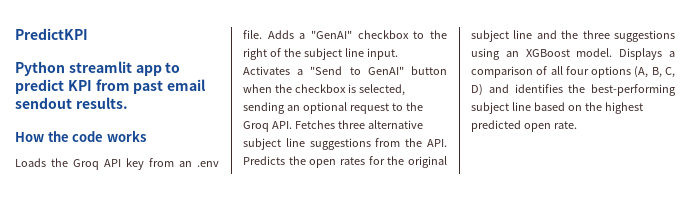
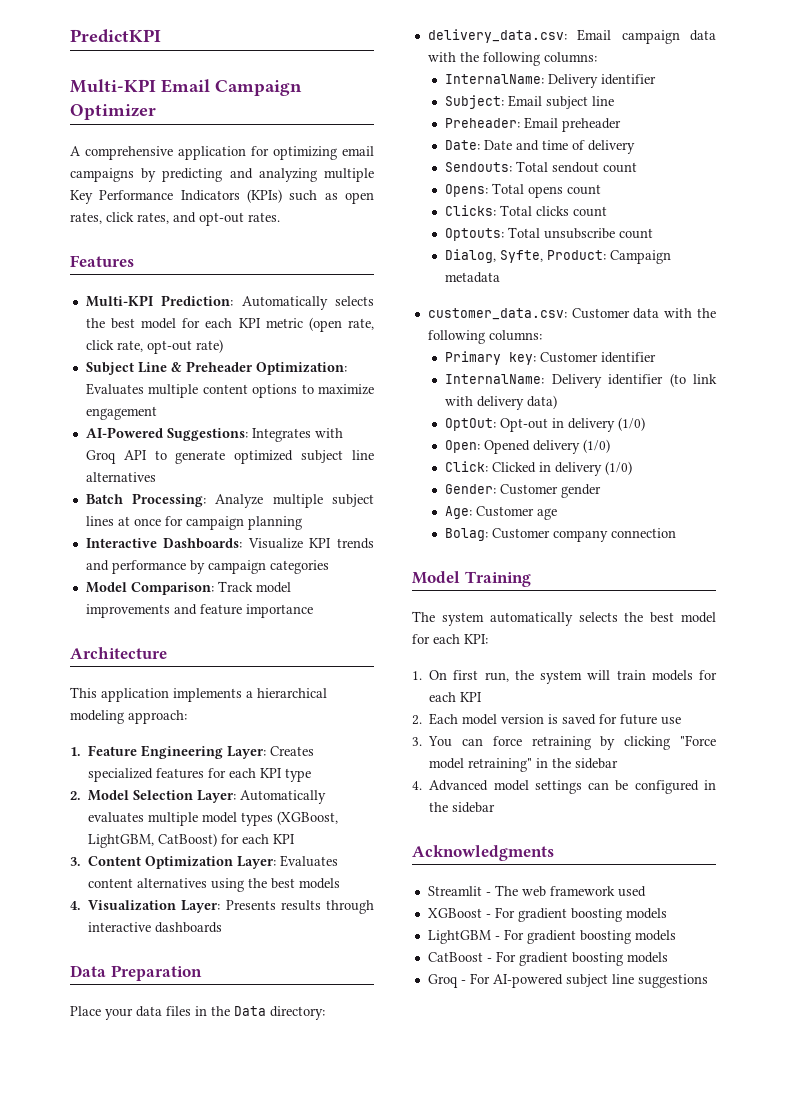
- Python streamlit app to predict KPI from past email sendout results.
- How the code works
- Loads the Groq API key from an .env file. Adds a "GenAI" checkbox to the right of the subject line input. Activates a "Send to GenAI" button when the checkbox is selected, sending an optional request to the Groq API. Fetches three alternative subject line suggestions from the API. Predicts the open rates for the original subject line and the three suggestions using an XGBoost model. Displays a comparison of all four options (A, B, C, D) and identifies the best-performing subject line based on the highest predicted open rate.
+ Multi-KPI Email Campaign Optimizer
+ A comprehensive application for optimizing email campaigns by predicting and analyzing multiple Key Performance Indicators (KPIs) such as open rates, click rates, and opt-out rates.
+ Features
+ Multi-KPI Prediction: Automatically selects the best model for each KPI metric (open rate, click rate, opt-out rate)
+ Subject Line & Preheader Optimization: Evaluates multiple content options to maximize engagement
+ AI-Powered Suggestions: Integrates with Groq API to generate optimized subject line alternatives
+ Batch Processing: Analyze multiple subject lines at once for campaign planning
+ Interactive Dashboards: Visualize KPI trends and performance by campaign categories
+ Model Comparison: Track model improvements and feature importance
+ Architecture
+ This application implements a hierarchical modeling approach:
+ 1. Feature Engineering Layer: Creates specialized features for each KPI type
+ 2. Model Selection Layer: Automatically evaluates multiple model types (XGBoost, LightGBM, CatBoost) for each KPI
+ 3. Content Optimization Layer: Evaluates content alternatives using the best models
+ 4. Visualization Layer: Presents results through interactive dashboards
+ Data Preparation
+ Place your data files in the Data directory:
+ delivery_data.csv: Email campaign data with the following columns:
+ InternalName: Delivery identifier
+ Subject: Email subject line
+ Preheader: Email preheader
+ Date: Date and time of delivery
+ Sendouts: Total sendout count
+ Opens: Total opens count
+ Clicks: Total clicks count
+ Optouts: Total unsubscribe count
+ Dialog, Syfte, Product: Campaign metadata
+ customer_data.csv: Customer data with the following columns:
+ Primary key: Customer identifier
+ InternalName: Delivery identifier (to link with delivery data)
+ OptOut: Opt-out in delivery (1/0)
+ Open: Opened delivery (1/0)
+ Click: Clicked in delivery (1/0)
+ Gender: Customer gender
+ Age: Customer age
+ Bolag: Customer company connection
+ Model Training
+ The system automatically selects the best model for each KPI:
+ 1. On first run, the system will train models for each KPI
+ 2. Each model version is saved for future use
+ 3. You can force retraining by clicking "Force model retraining" in the sidebar
+ 4. Advanced model settings can be configured in the sidebar
+ Acknowledgments
+ Streamlit - The web framework used
+ XGBoost - For gradient boosting models
+ LightGBM - For gradient boosting models
+ CatBoost - For gradient boosting models
+ Groq - For AI-powered subject line suggestions

